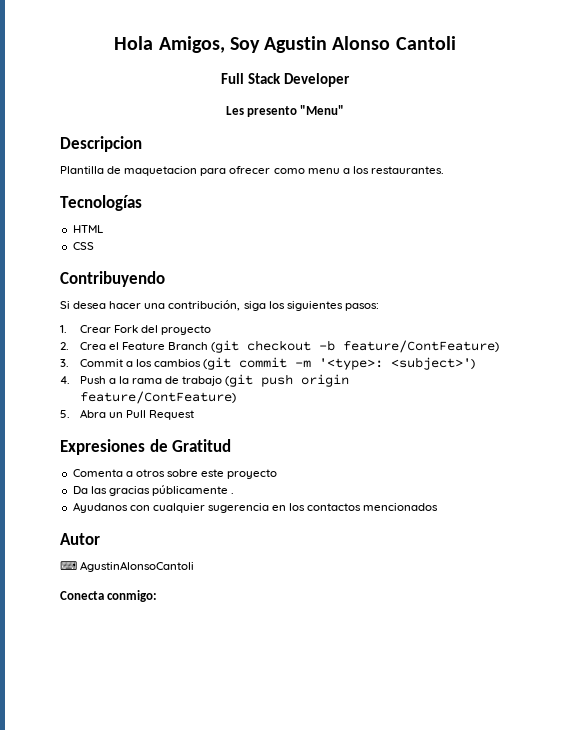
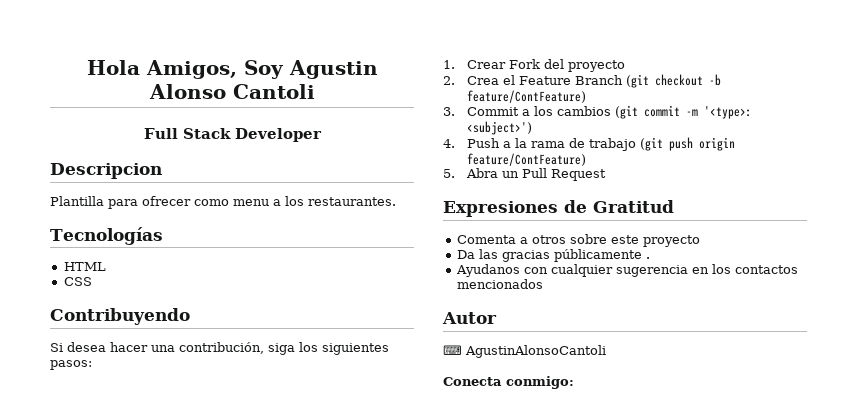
- Les presento "Menu"
- Plantilla de maquetacion para ofrecer como menu a los restaurantes.
+ Plantilla para ofrecer como menu a los restaurantes.

